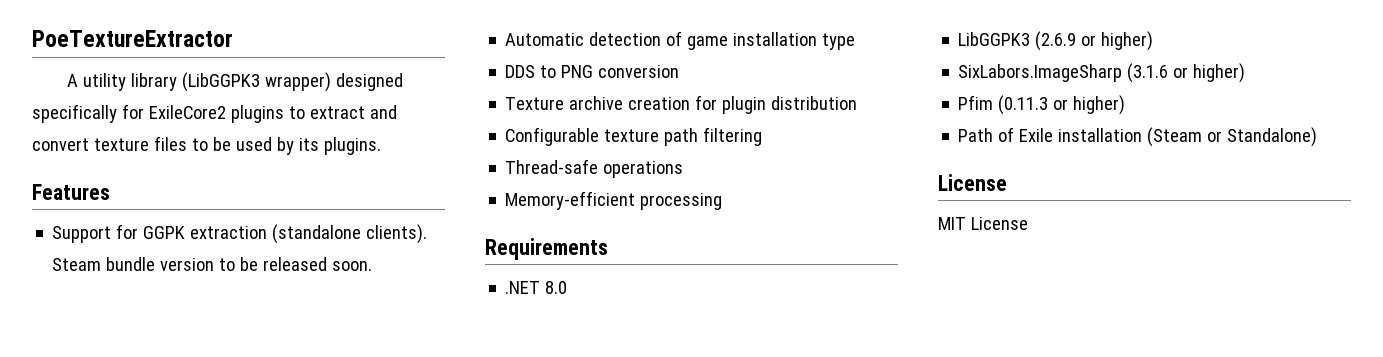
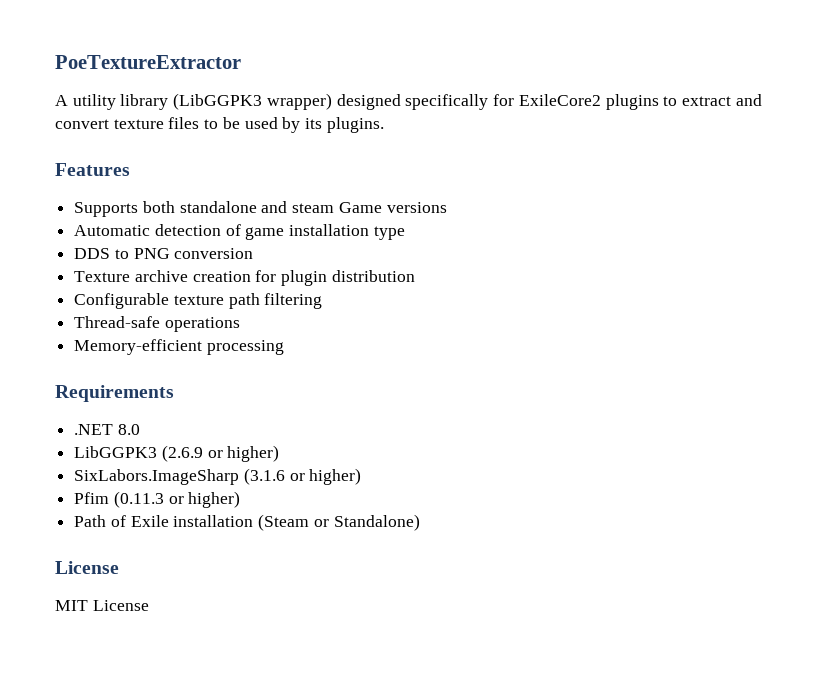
- Support for GGPK extraction (standalone clients). Steam bundle version to be released soon.
+ Supports both standalone and steam Game versions

